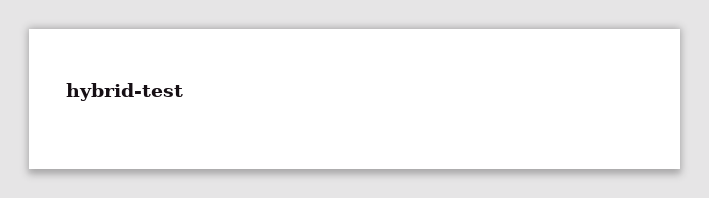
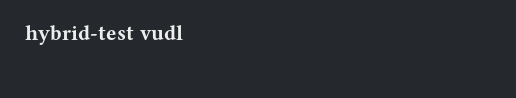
- hybrid-test
+ hybrid-test vudl

